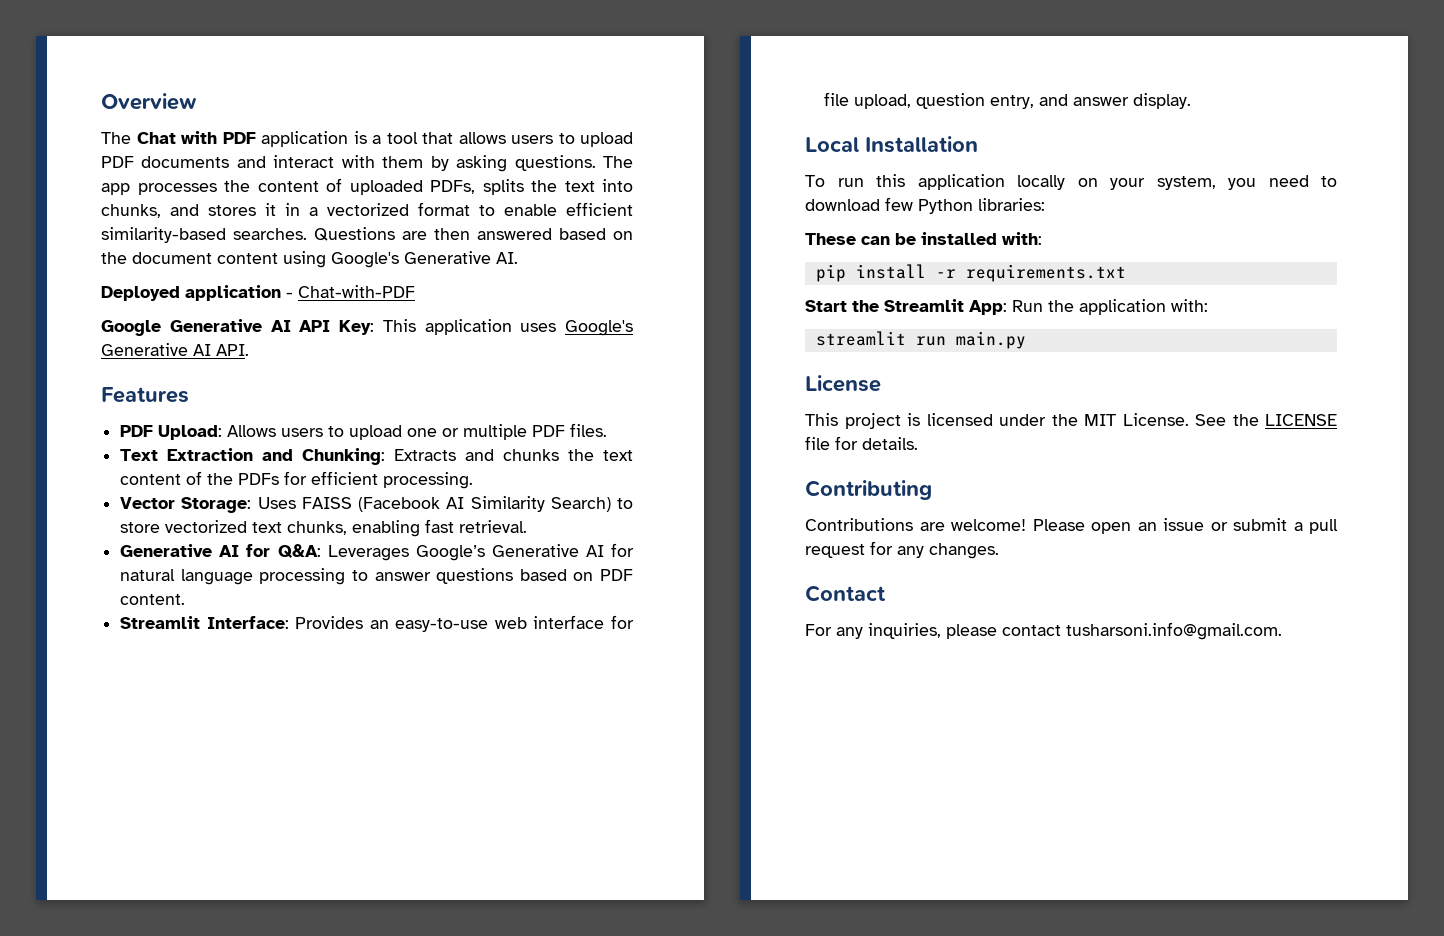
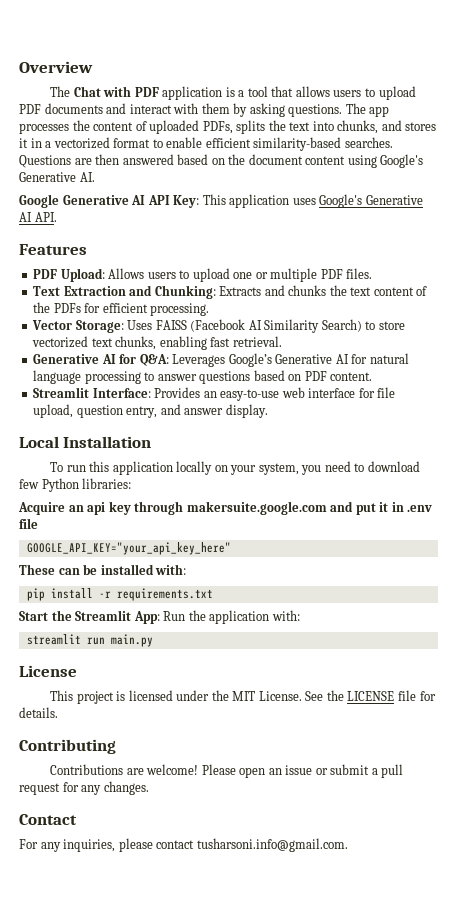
- Deployed application - Chat-with-PDF
+ Acquire an api key through makersuite.google.com and put it in .env file
+ GOOGLE_API_KEY="your_api_key_here"

